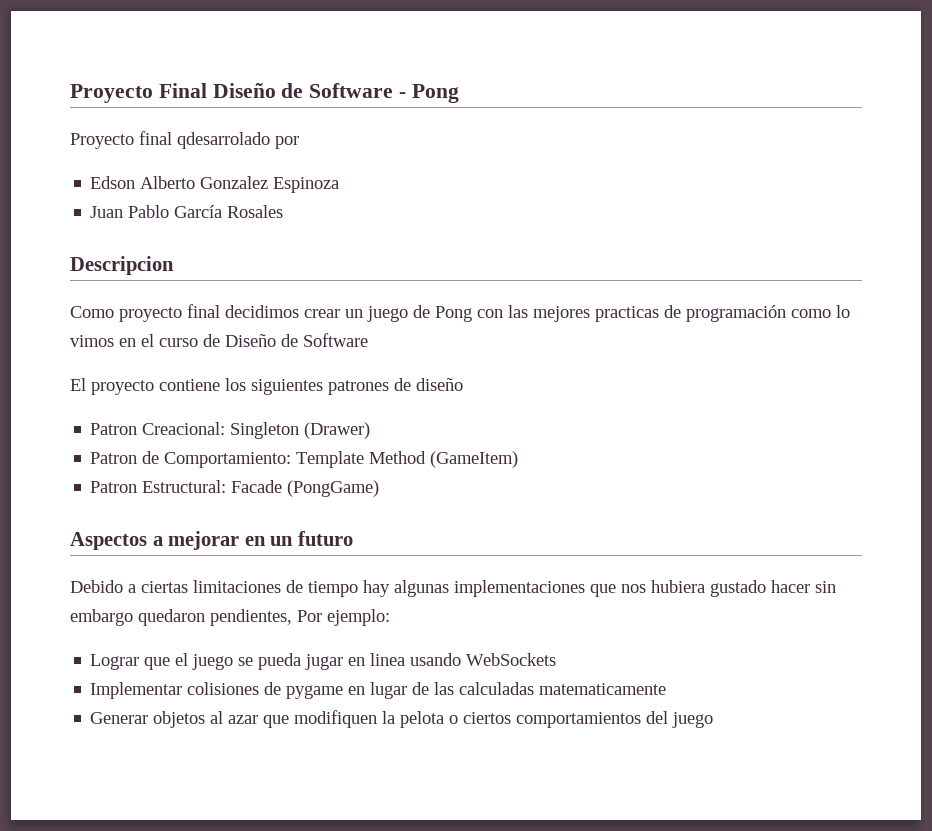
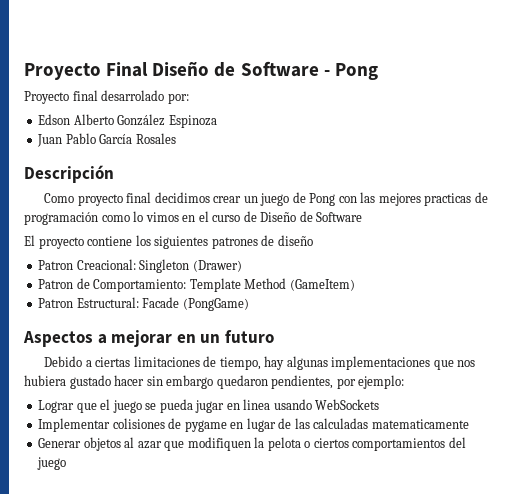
- Proyecto final qdesarrolado por
+ Proyecto final desarrolado por:
- Edson Alberto Gonzalez Espinoza
+ Edson Alberto González Espinoza
- Descripcion
+ Descripción
- Debido a ciertas limitaciones de tiempo hay algunas implementaciones que nos hubiera gustado hacer sin embargo quedaron pendientes, Por ejemplo:
+ Debido a ciertas limitaciones de tiempo, hay algunas implementaciones que nos hubiera gustado hacer sin embargo quedaron pendientes, por ejemplo:

